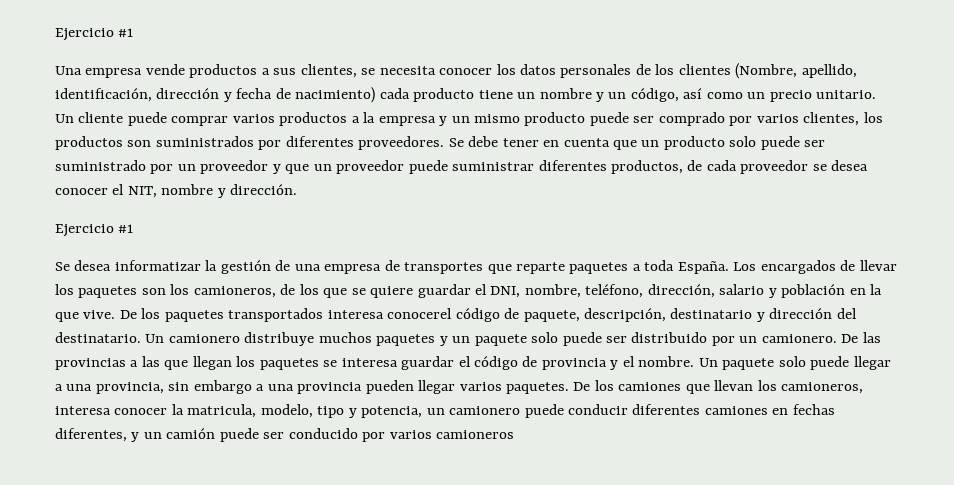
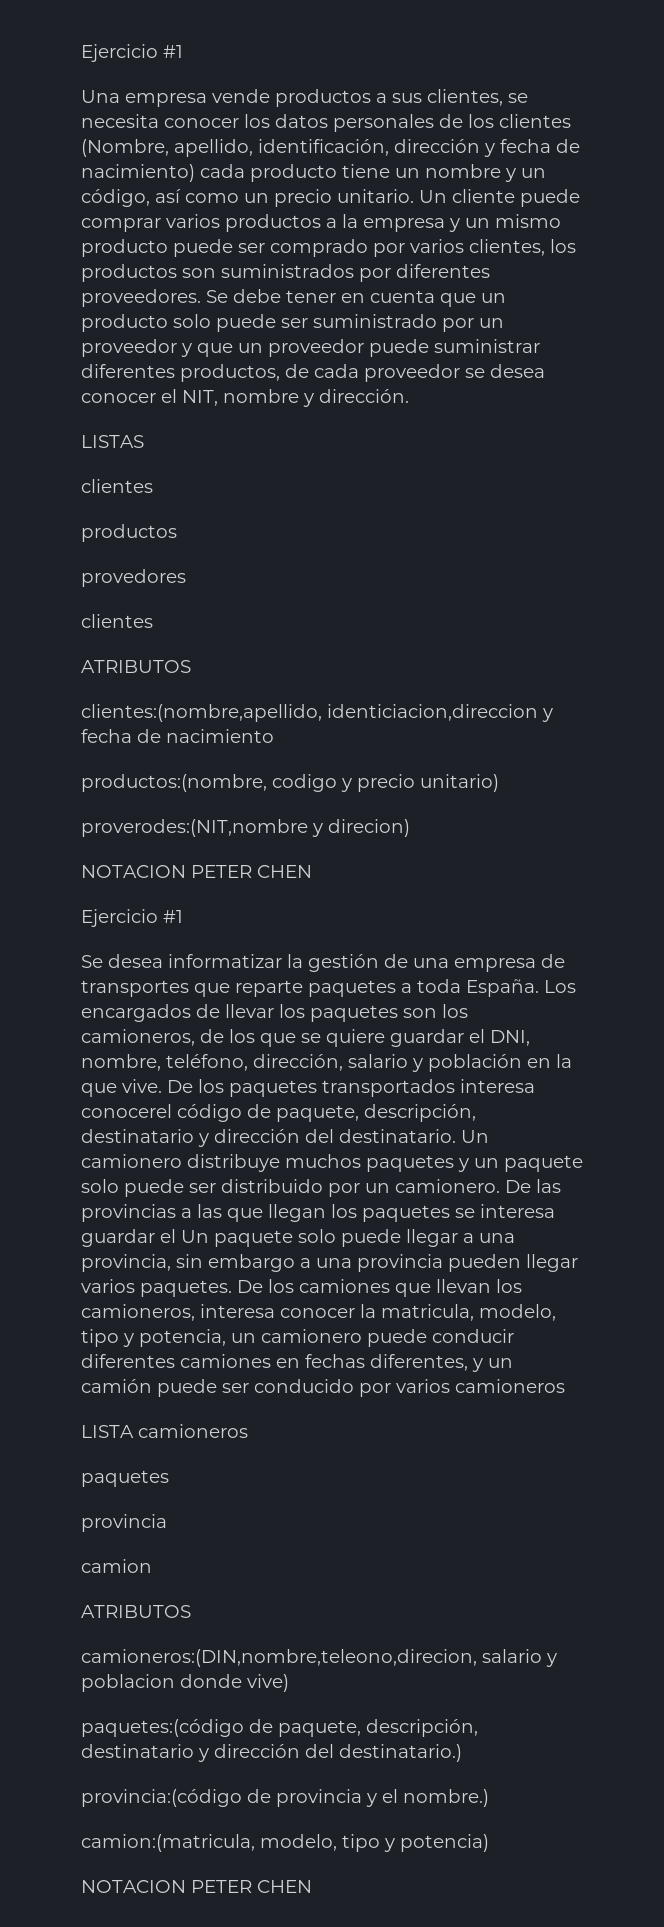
+ LISTAS
+ clientes
+ productos
+ provedores
+ clientes
+ ATRIBUTOS
+ clientes:(nombre,apellido, identiciacion,direccion y fecha de nacimiento
+ productos:(nombre, codigo y precio unitario)
+ proverodes:(NIT,nombre y direcion)
+ NOTACION PETER CHEN
- De las provincias a las que llegan los paquetes se interesa guardar el código de provincia y el nombre. Un paquete solo puede llegar a una provincia, sin embargo a una provincia pueden llegar varios paquetes.
+ De las provincias a las que llegan los paquetes se interesa guardar el Un paquete solo puede llegar a una provincia, sin embargo a una provincia pueden llegar varios paquetes.
+ LISTA camioneros
+ paquetes
+ provincia
+ camion
+ ATRIBUTOS
+ camioneros:(DIN,nombre,teleono,direcion, salario y poblacion donde vive)
+ paquetes:(código de paquete, descripción, destinatario y dirección del destinatario.)
+ provincia:(código de provincia y el nombre.)
+ camion:(matricula, modelo, tipo y potencia)
+ NOTACION PETER CHEN

